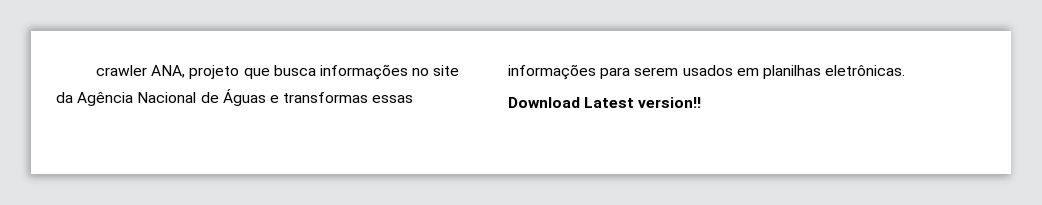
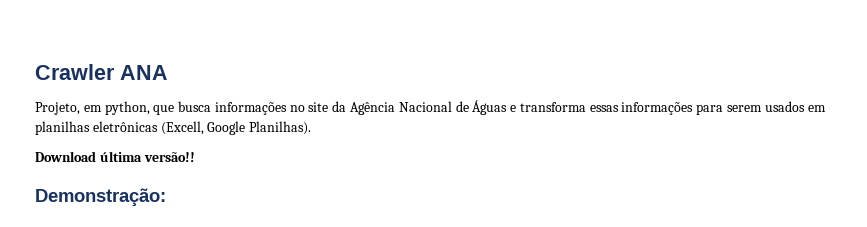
- crawler ANA, projeto que busca informações no site da Agência Nacional de Águas e transformas essas informações para serem usados em planilhas eletrônicas.
- Download Latest version!!
+ Crawler ANA
+ Projeto, em python, que busca informações no site da Agência Nacional de Águas e transforma essas informações para serem usados em planilhas eletrônicas (Excell, Google Planilhas).
+ Download última versão!!
+ Demonstração:

